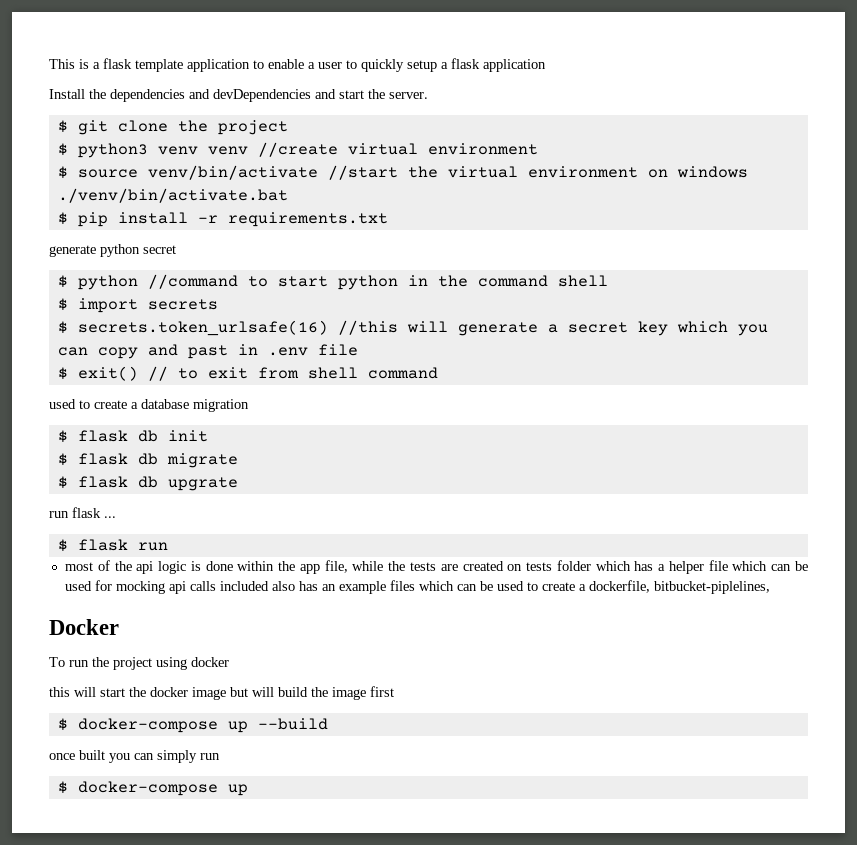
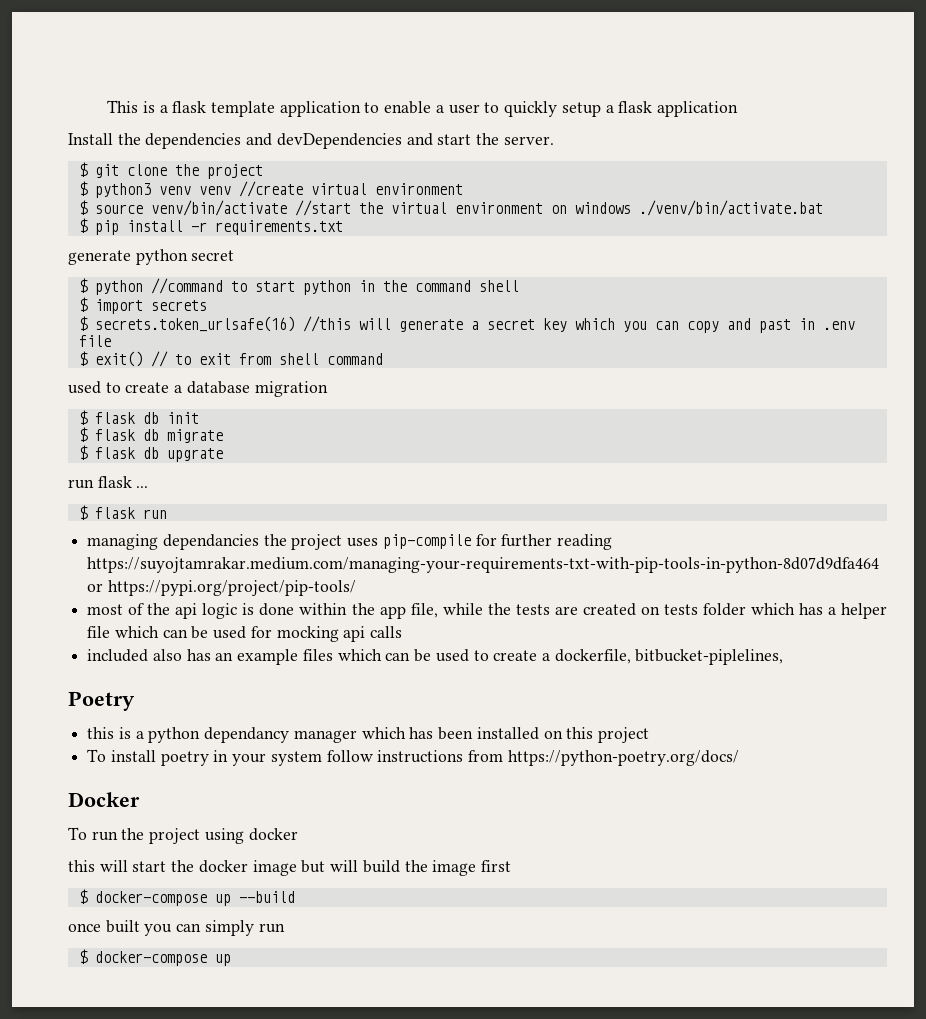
+ managing dependancies the project uses pip-compile for further reading https://suyojtamrakar.medium.com/managing-your-requirements-txt-with-pip-tools-in-python-8d07d9dfa464 or https://pypi.org/project/pip-tools/
- most of the api logic is done within the app file, while the tests are created on tests folder which has a helper file which can be used for mocking api calls included also has an example files which can be used to create a dockerfile, bitbucket-piplelines,
+ most of the api logic is done within the app file, while the tests are created on tests folder which has a helper file which can be used for mocking api calls
+ included also has an example files which can be used to create a dockerfile, bitbucket-piplelines,
+ Poetry
+ this is a python dependancy manager which has been installed on this project
+ To install poetry in your system follow instructions from https://python-poetry.org/docs/

